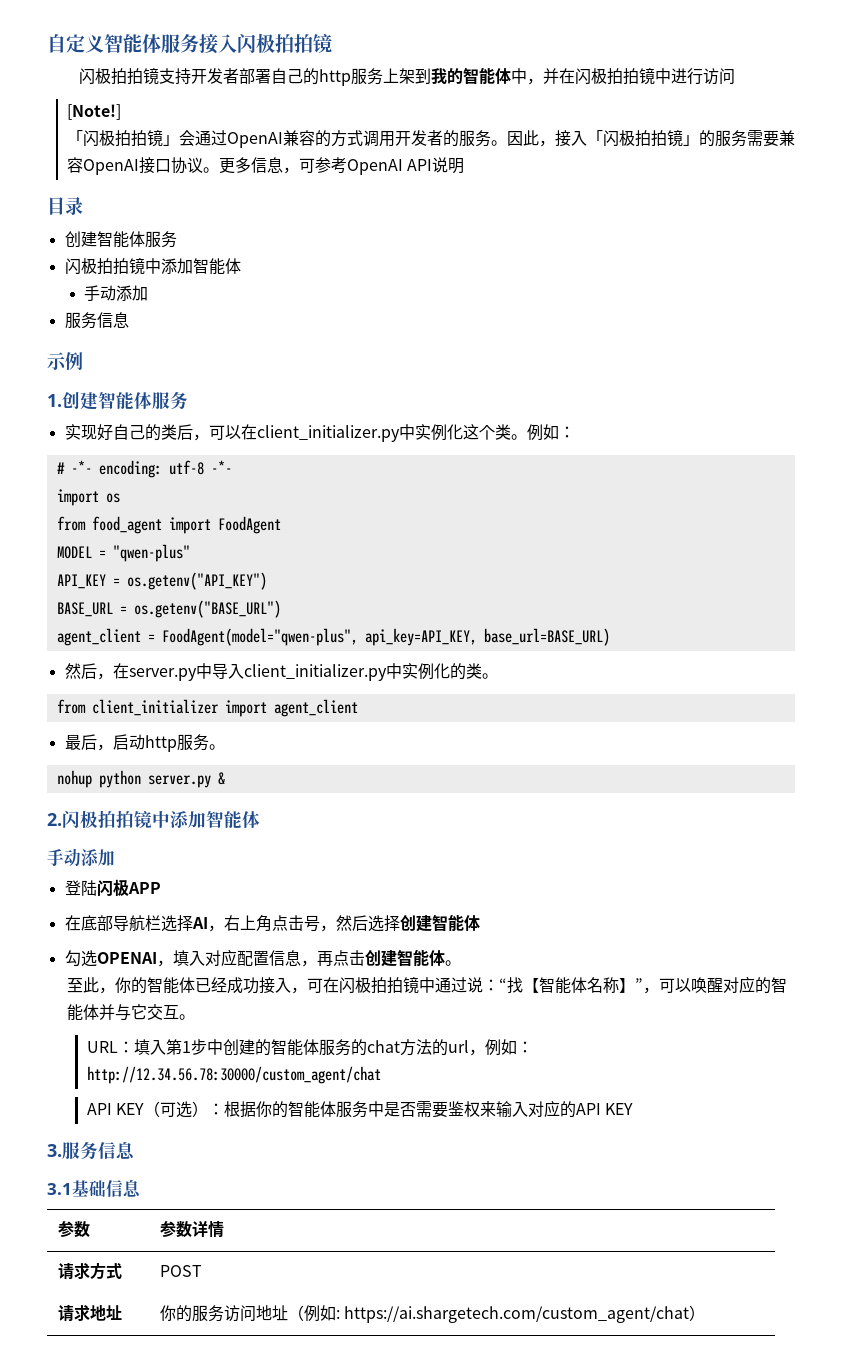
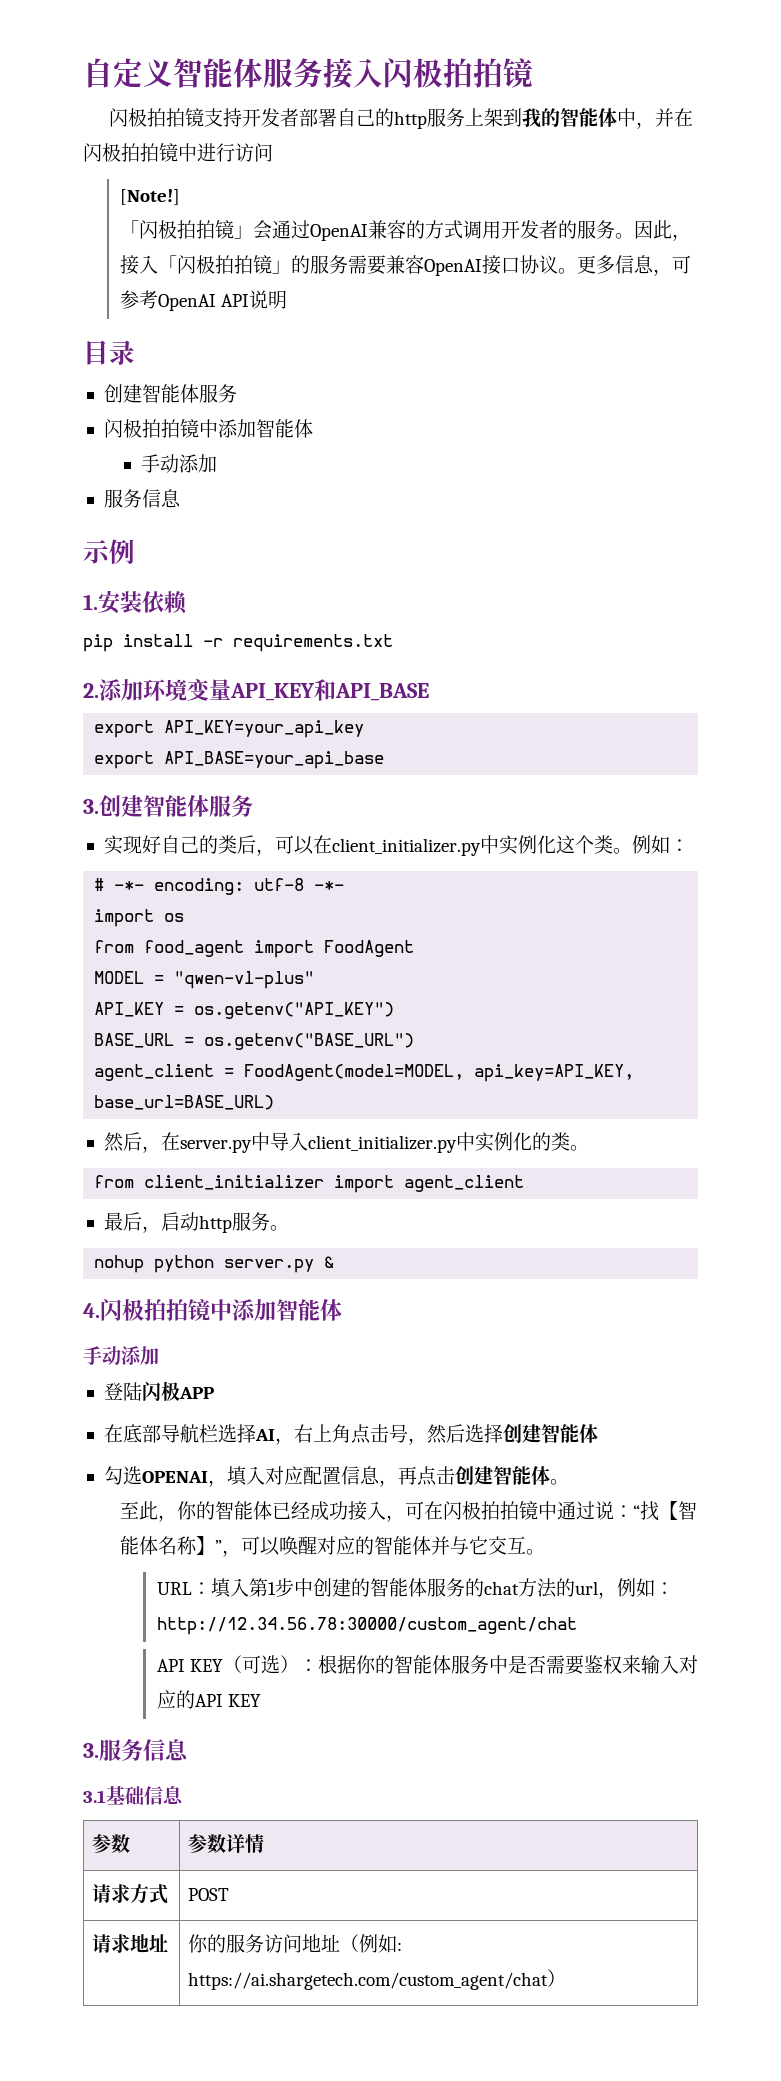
- 1.创建智能体服务
+ 1.安装依赖
+ pip install -r requirements.txt
+ 2.添加环境变量API_KEY和API_BASE
+ export API_KEY=your_api_key
+ export API_BASE=your_api_base
+ 3.创建智能体服务
- MODEL = "qwen-plus"
+ MODEL = "qwen-vl-plus"
- agent_client = FoodAgent(model="qwen-plus", api_key=API_KEY, base_url=BASE_URL)
+ agent_client = FoodAgent(model=MODEL, api_key=API_KEY, base_url=BASE_URL)
- 2.闪极拍拍镜中添加智能体
+ 4.闪极拍拍镜中添加智能体

